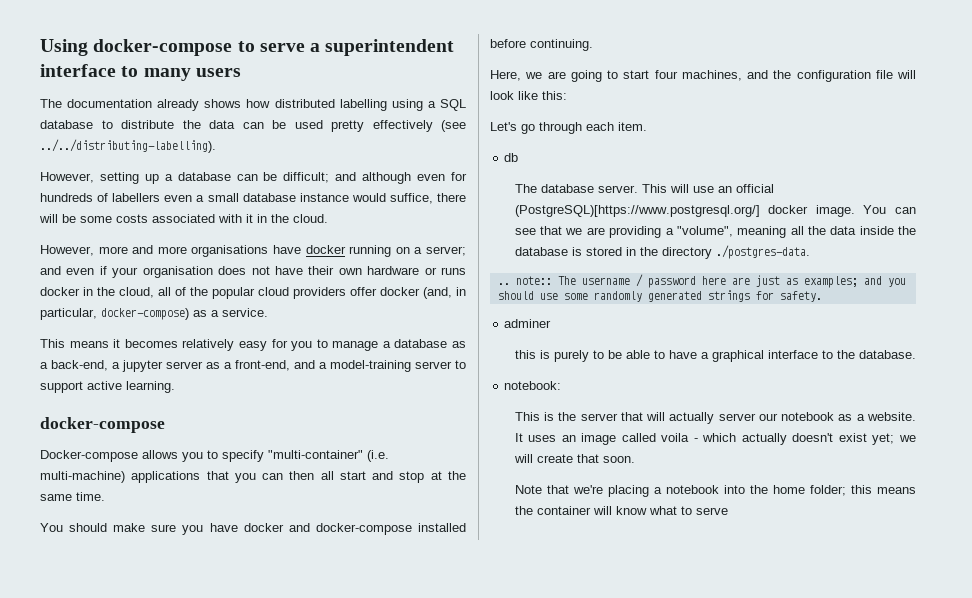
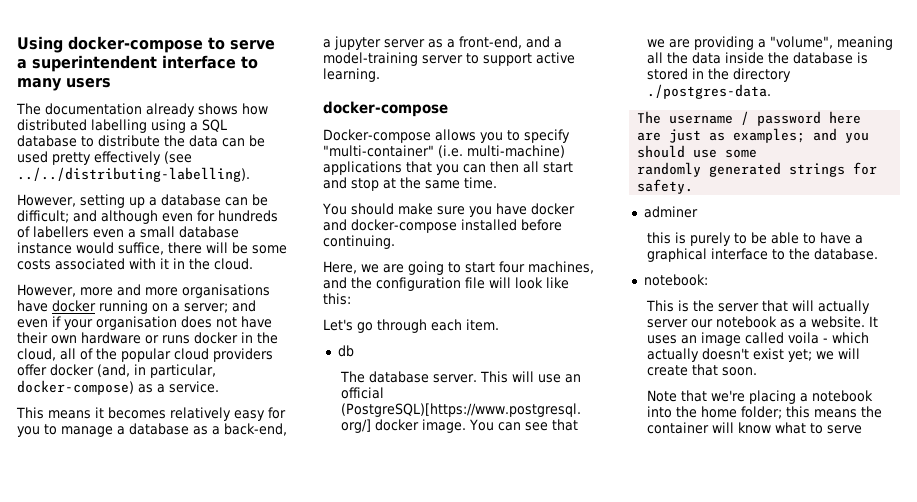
- .. note:: The username / password here are just as examples; and you should use some randomly generated strings for safety.
+ The username / password here are just as examples; and you should use some
+ randomly generated strings for safety.

